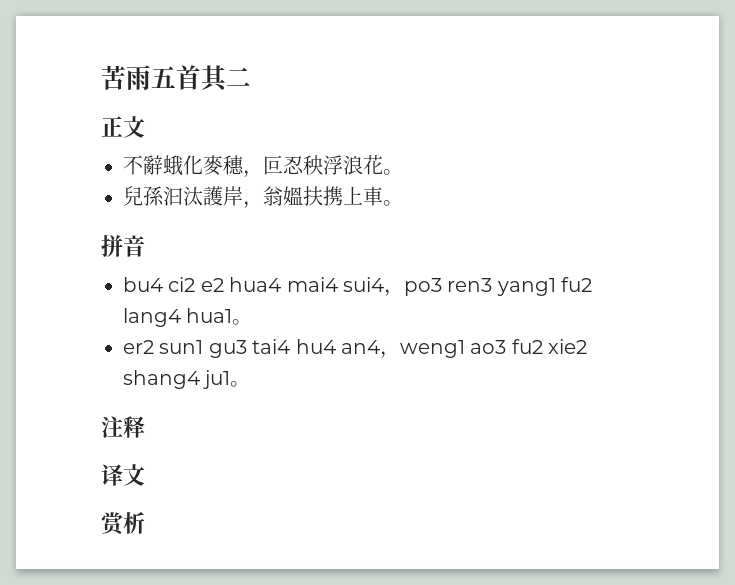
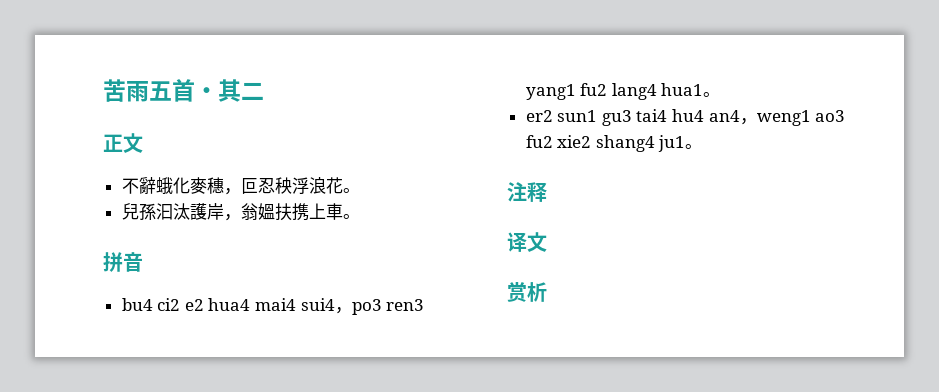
- 苦雨五首其二
+ 苦雨五首・其二

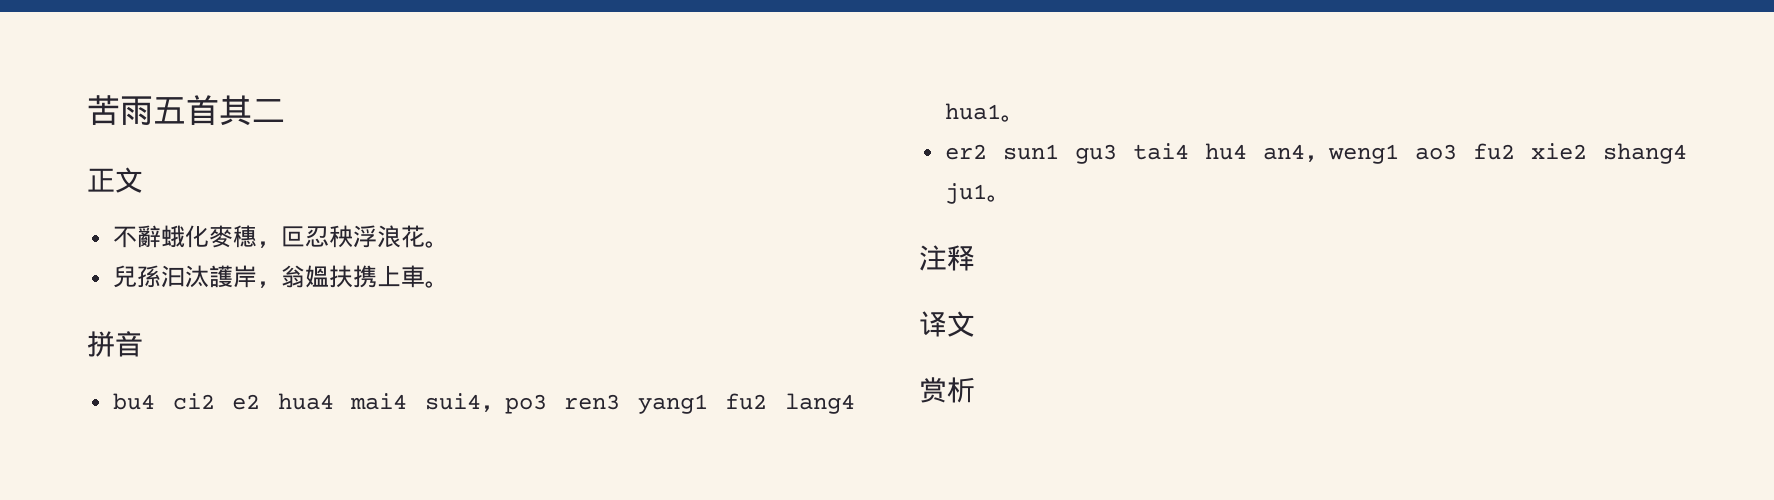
- 苦雨五首・其二
+ 苦雨五首其二

